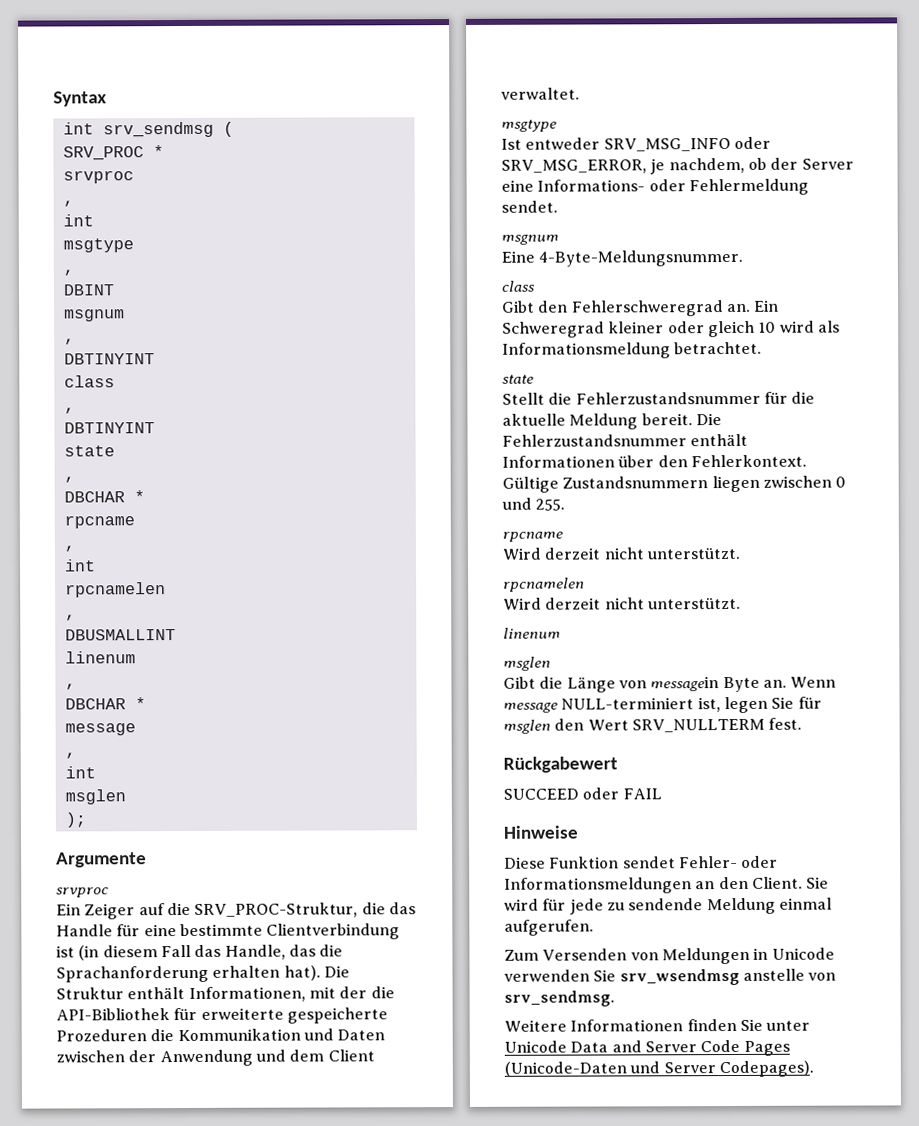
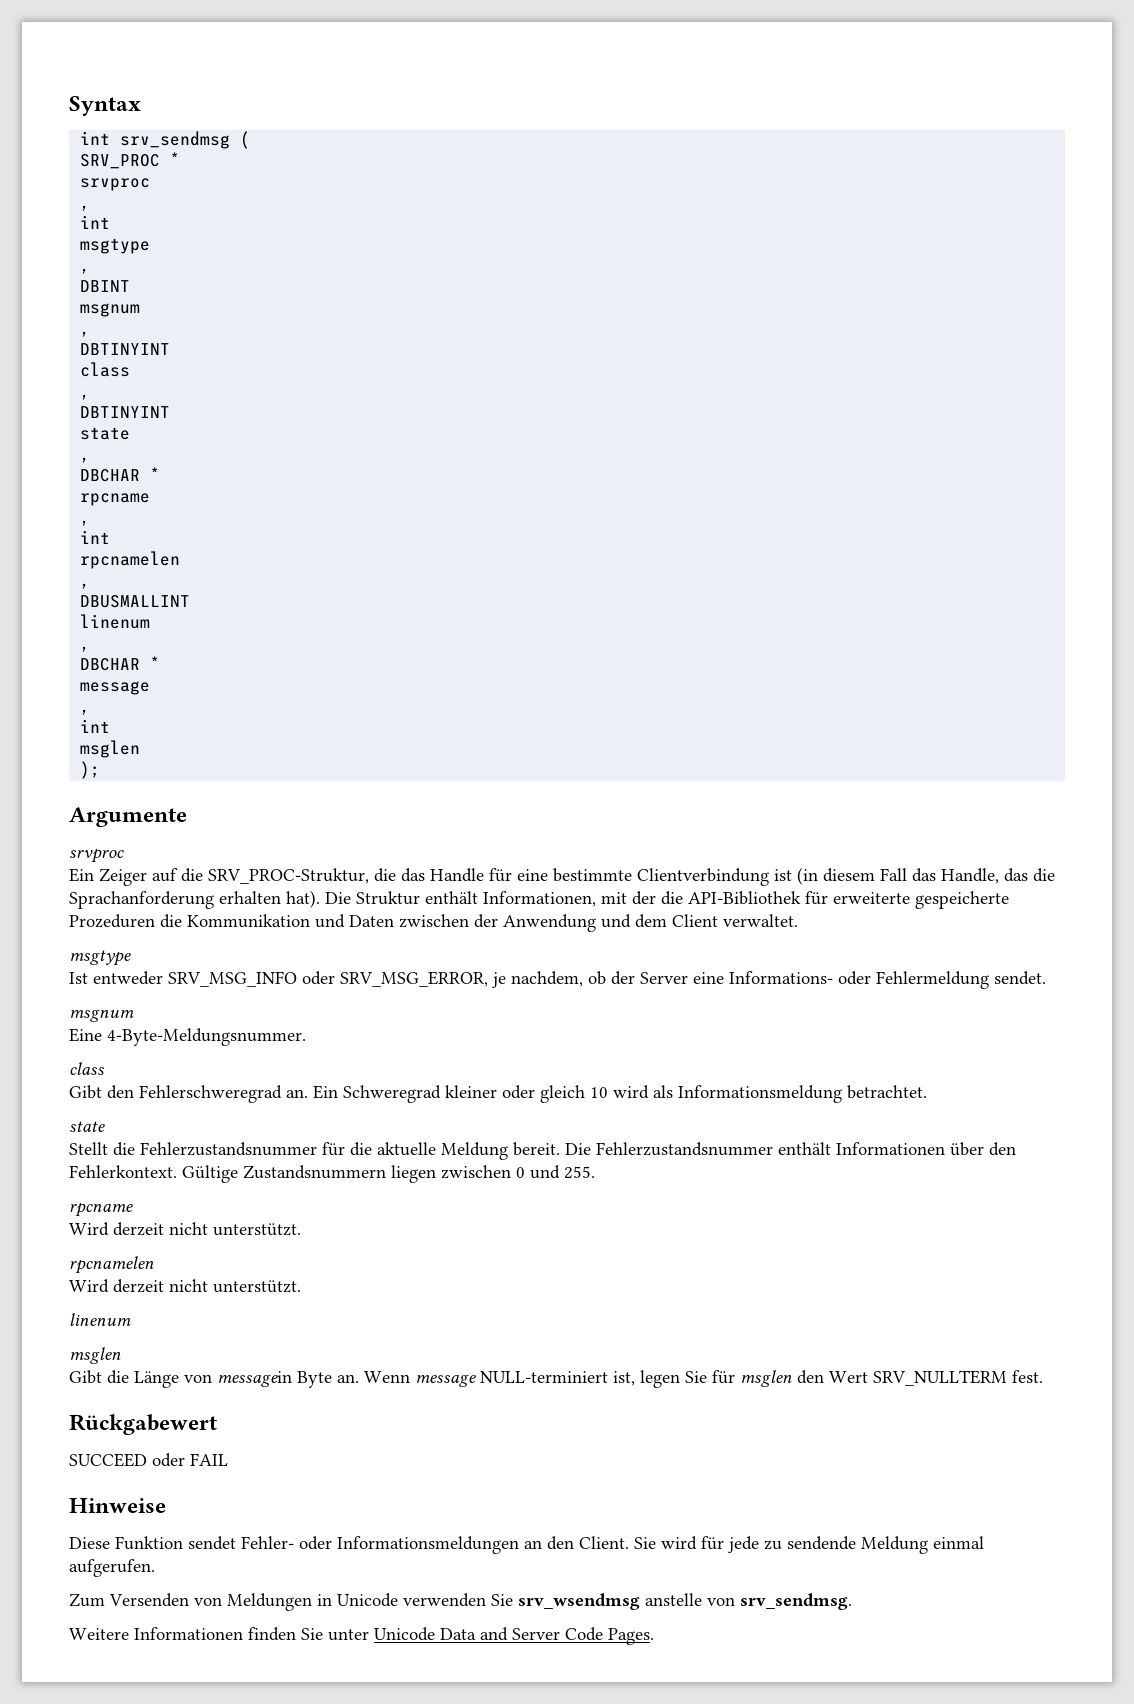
- Weitere Informationen finden Sie unter Unicode Data and Server Code Pages (Unicode-Daten und Server Codepages).
+ Weitere Informationen finden Sie unter Unicode Data and Server Code Pages.

